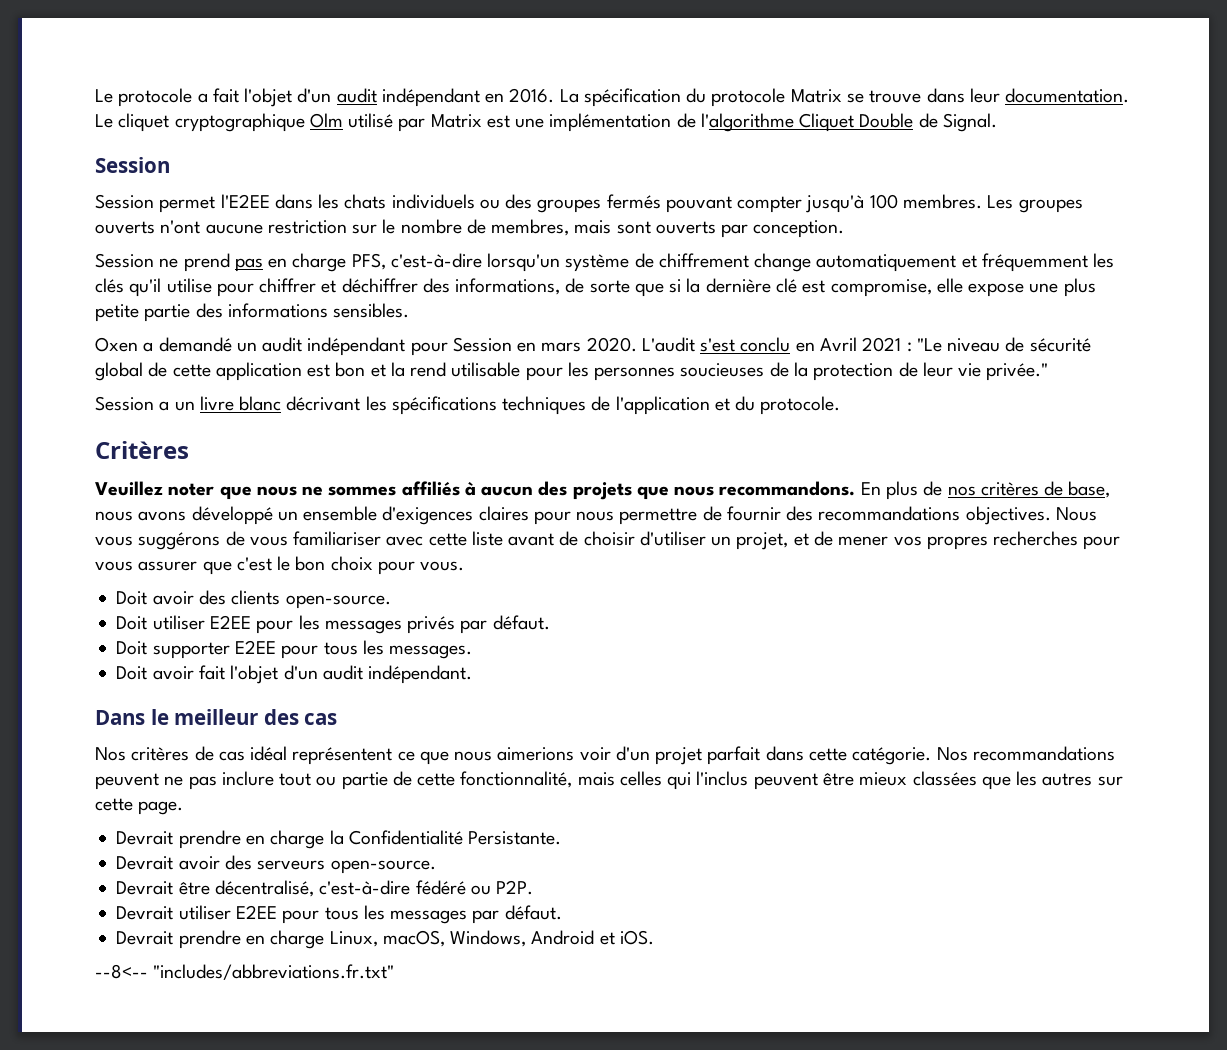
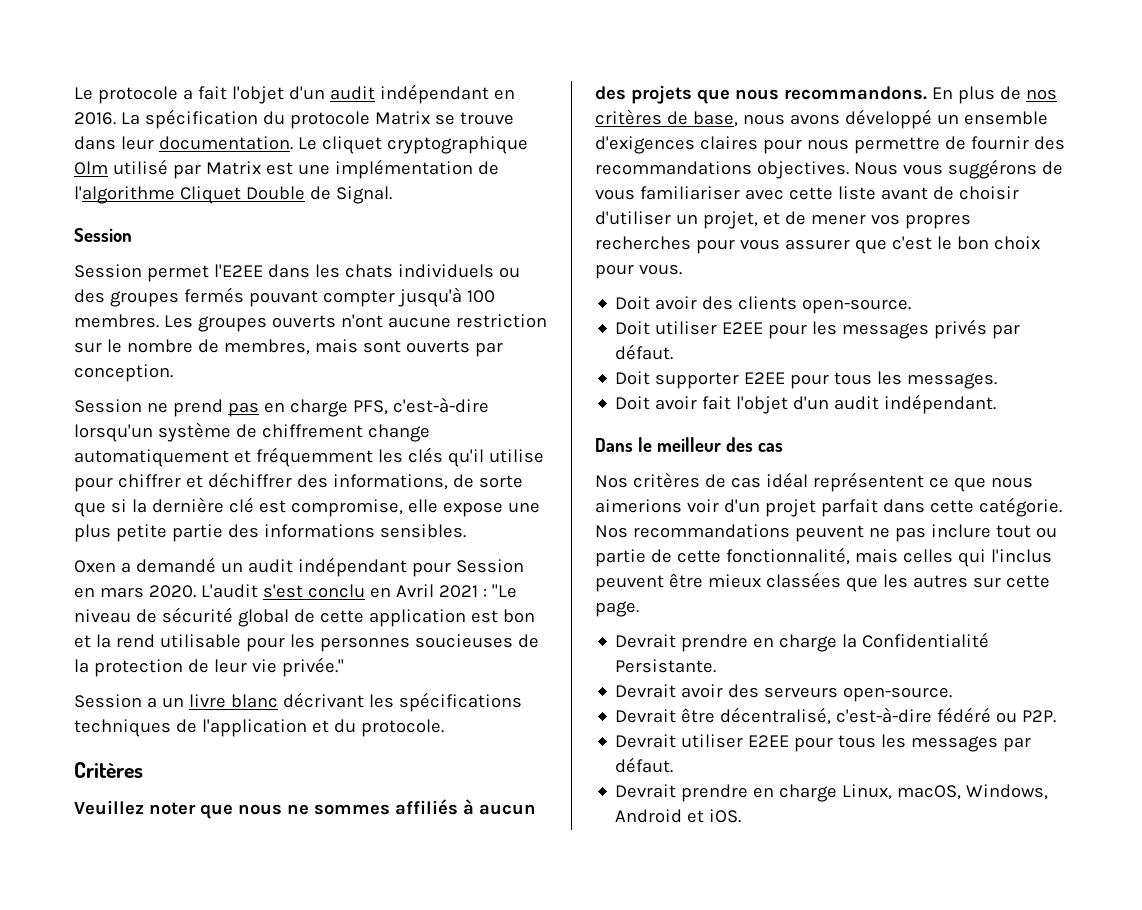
- --8<-- "includes/abbreviations.fr.txt"

